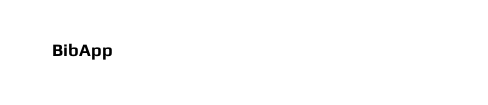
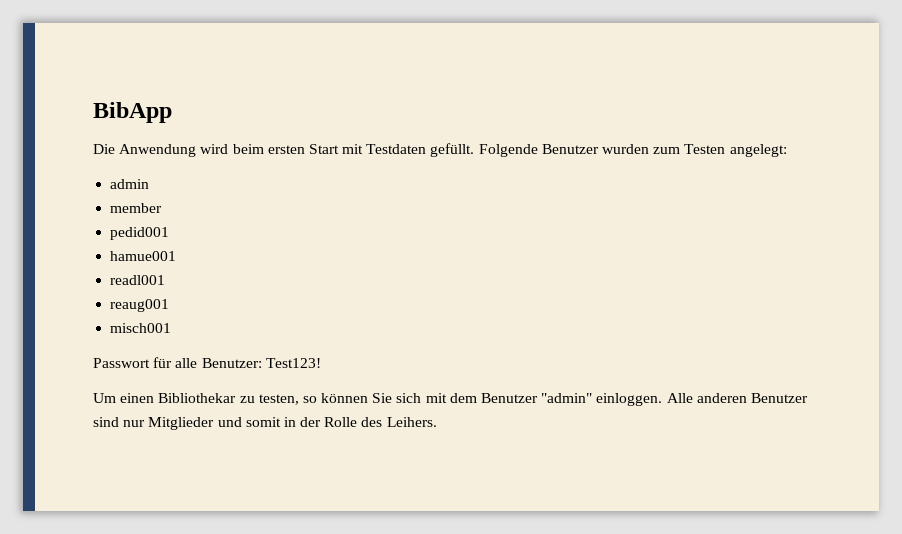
+ Die Anwendung wird beim ersten Start mit Testdaten gefüllt. Folgende Benutzer wurden zum Testen angelegt:
+ admin
+ member
+ pedid001
+ hamue001
+ readl001
+ reaug001
+ misch001
+ Passwort für alle Benutzer: Test123!
+ Um einen Bibliothekar zu testen, so können Sie sich mit dem Benutzer "admin" einloggen. Alle anderen Benutzer sind nur Mitglieder und somit in der Rolle des Leihers.

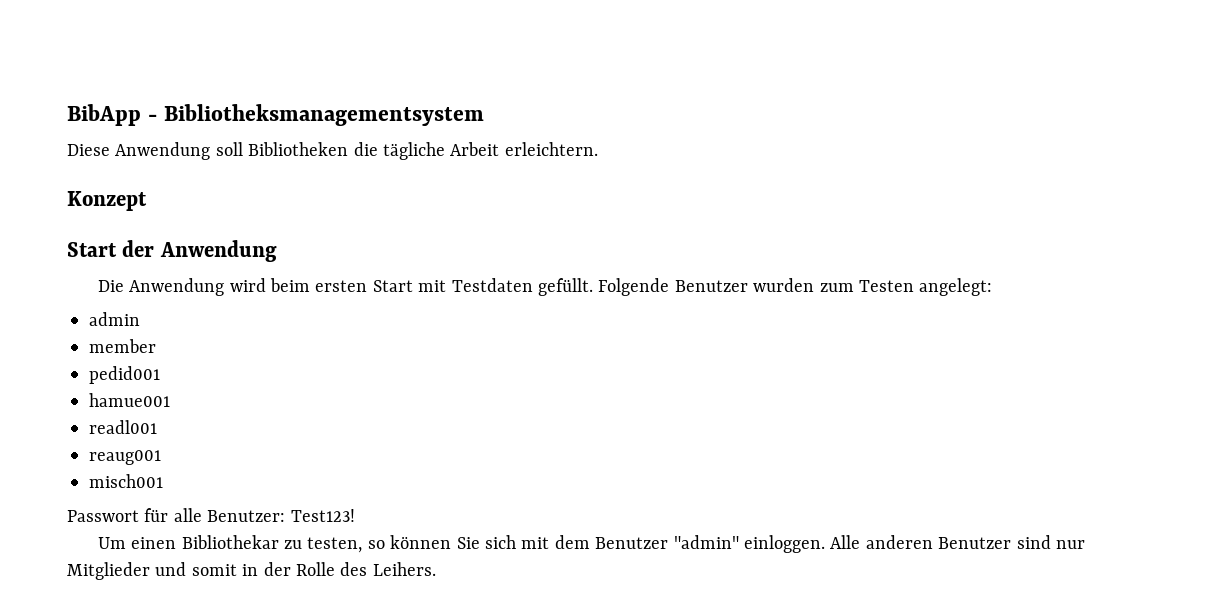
- BibApp
+ BibApp - Bibliotheksmanagementsystem
+ Diese Anwendung soll Bibliotheken die tägliche Arbeit erleichtern.
+ Konzept
+ Start der Anwendung

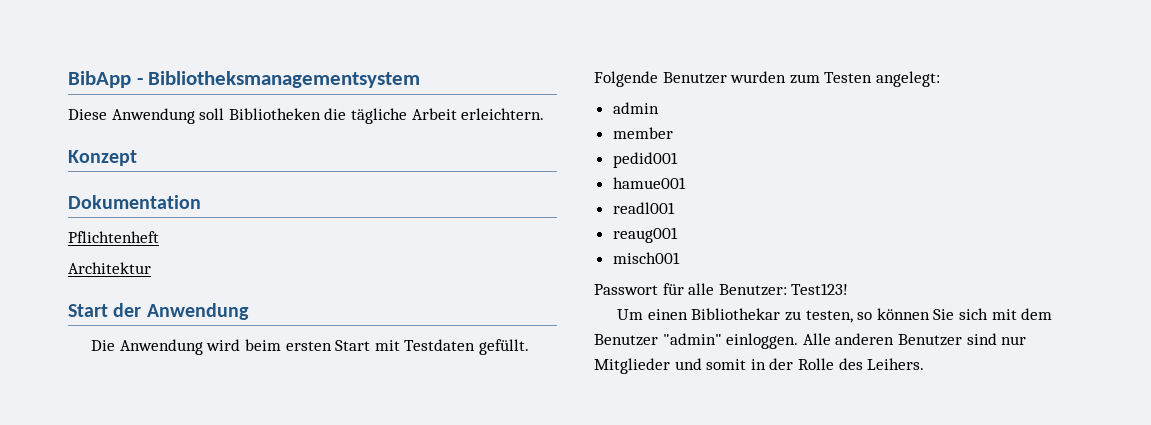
+ Dokumentation
+ Pflichtenheft
+ Architektur

